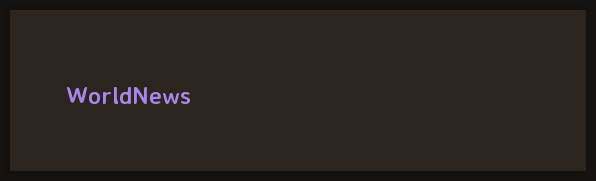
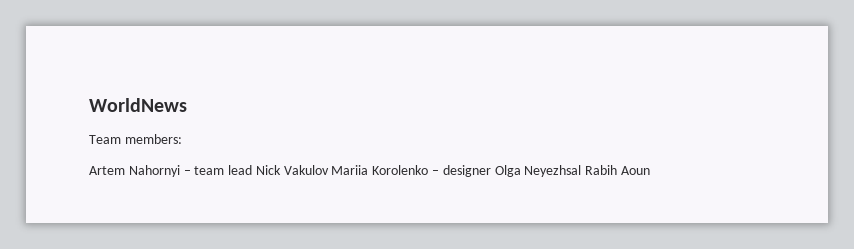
+ Team members:
+ Artem Nahornyi – team lead Nick Vakulov Mariia Korolenko – designer Olga Neyezhsal Rabih Aoun

